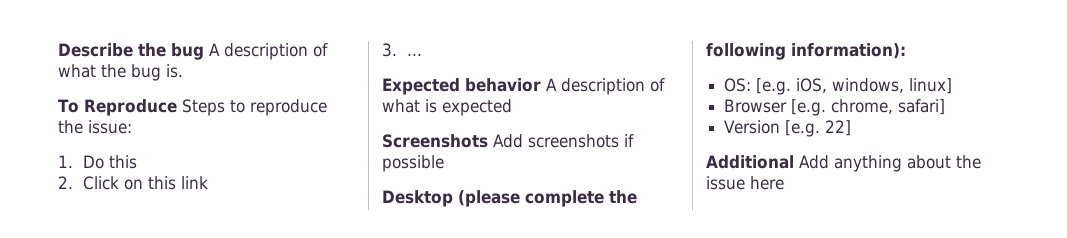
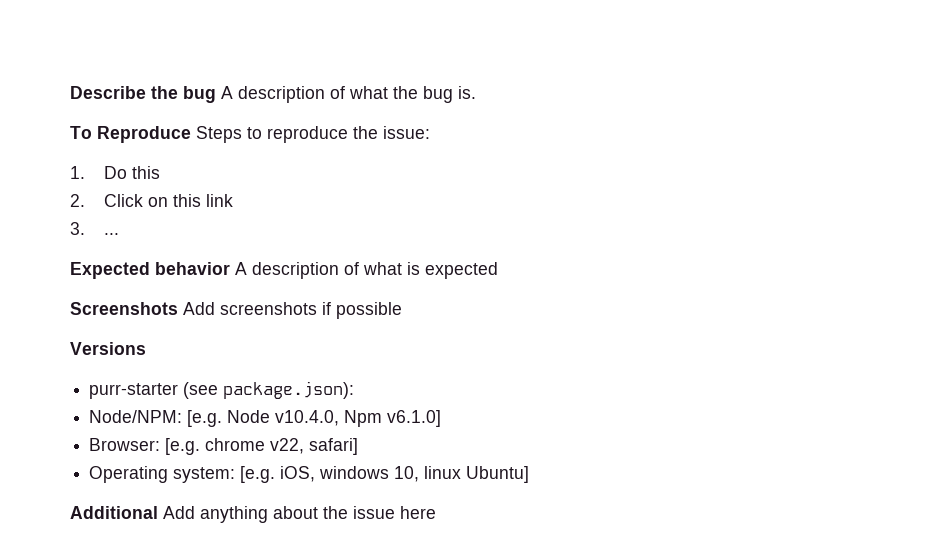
- Desktop (please complete the following information):
- OS: [e.g. iOS, windows, linux]
- Browser [e.g. chrome, safari]
- Version [e.g. 22]
+ Versions
+ purr-starter (see package.json):
+ Node/NPM: [e.g. Node v10.4.0, Npm v6.1.0]
+ Browser: [e.g. chrome v22, safari]
+ Operating system: [e.g. iOS, windows 10, linux Ubuntu]

